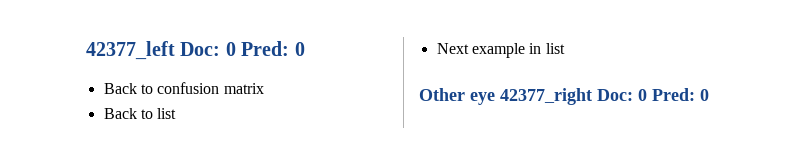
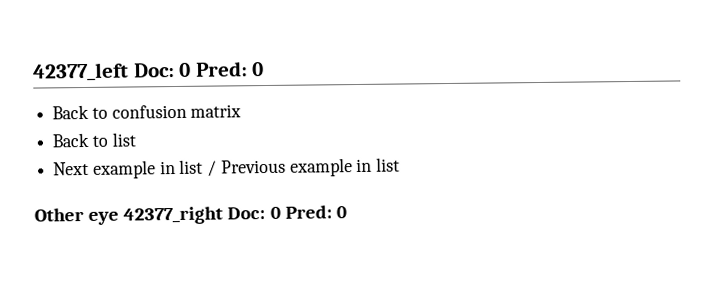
- Next example in list
+ Next example in list / Previous example in list

